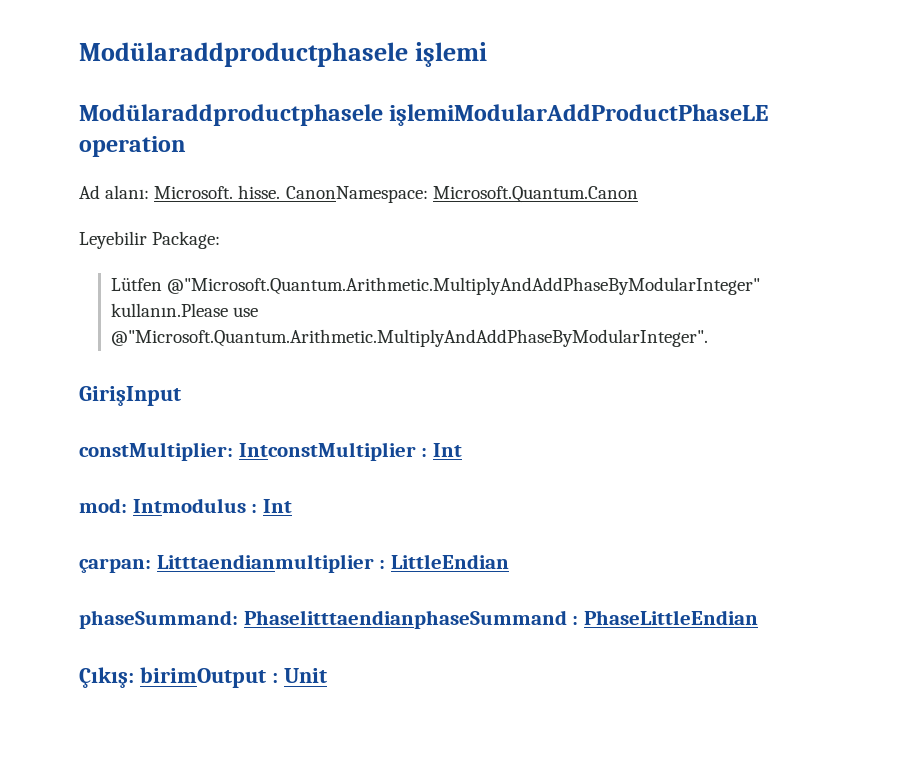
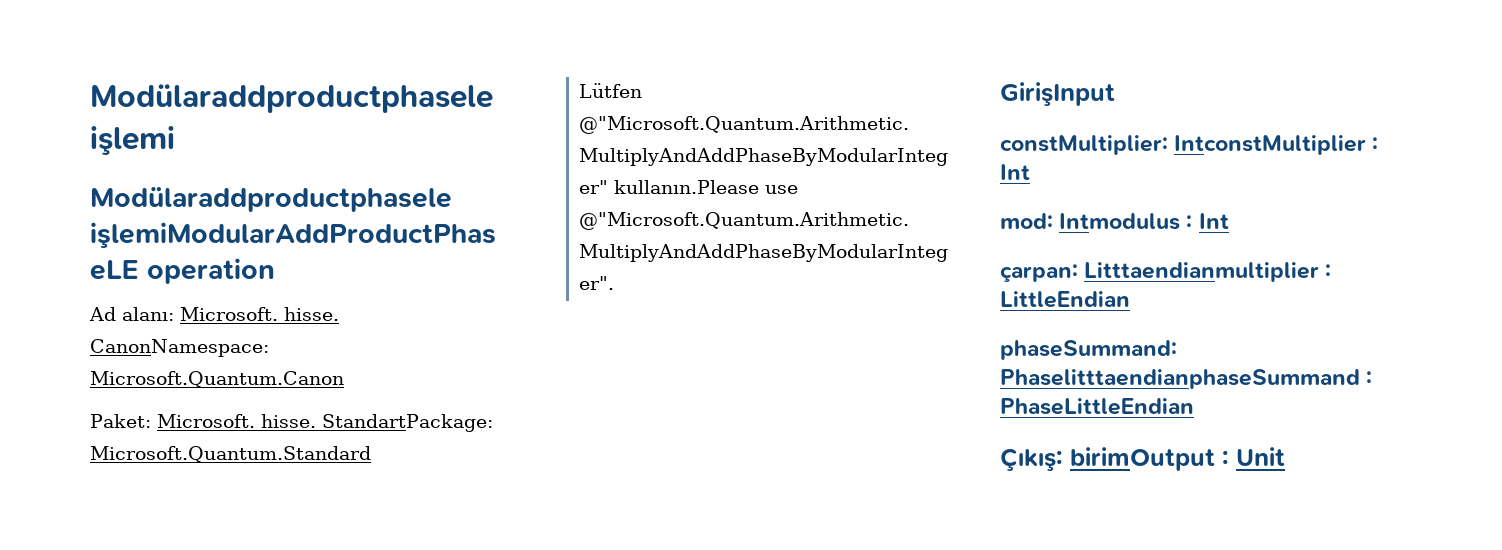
- Leyebilir Package:
+ Paket: Microsoft. hisse. StandartPackage: Microsoft.Quantum.Standard

